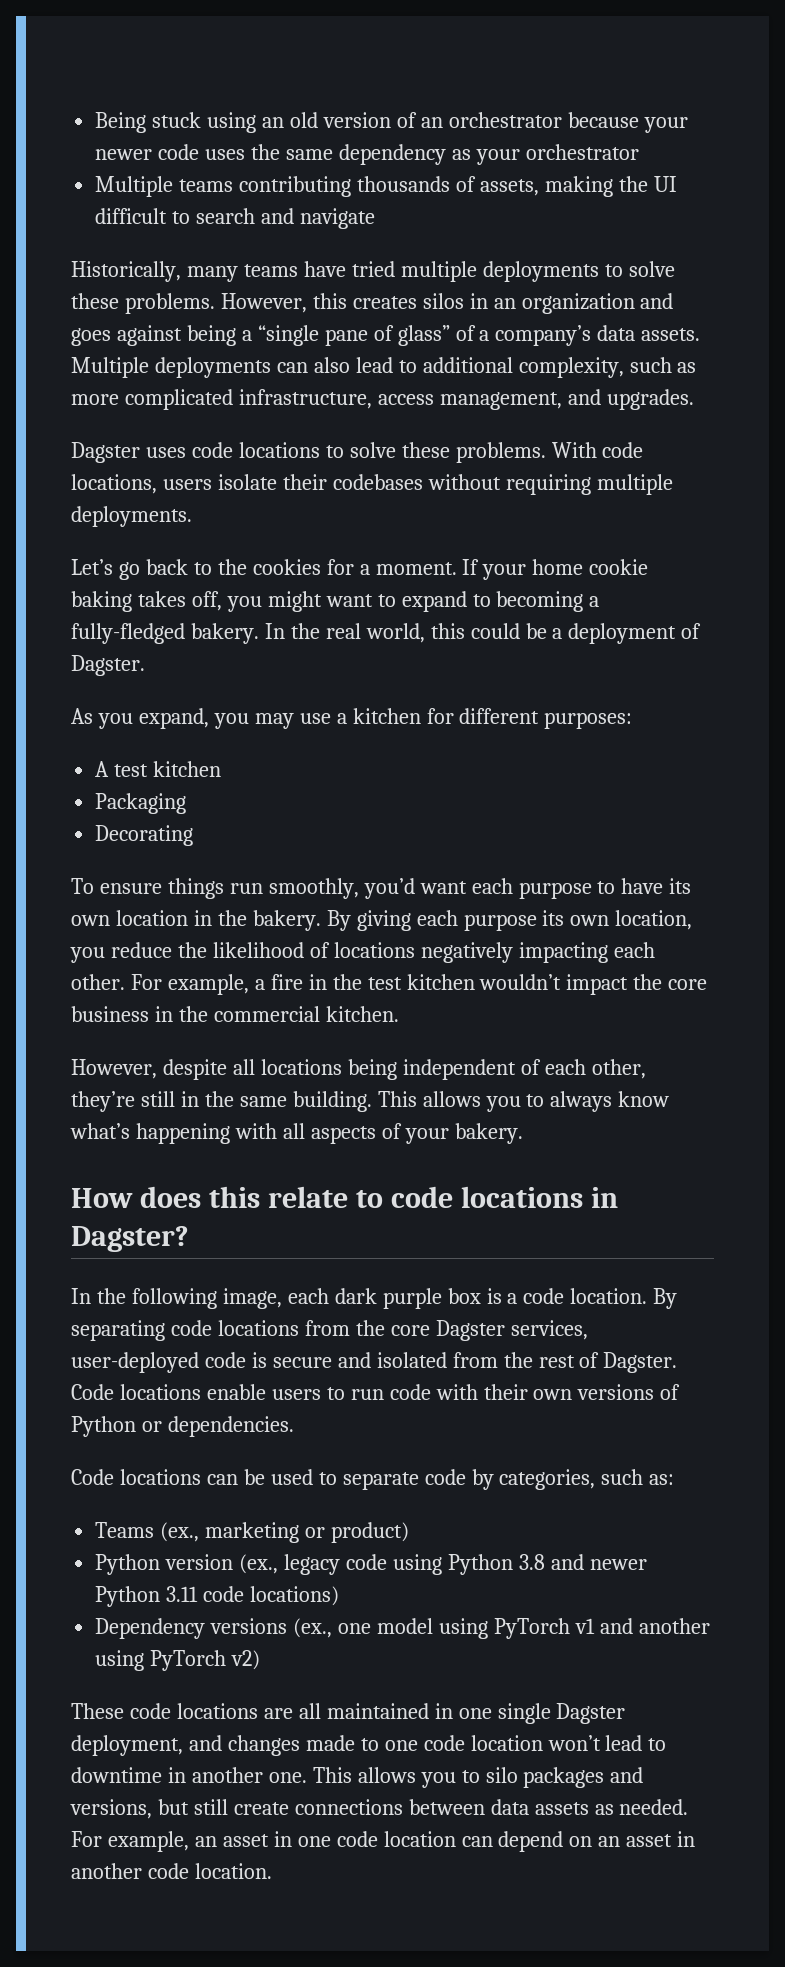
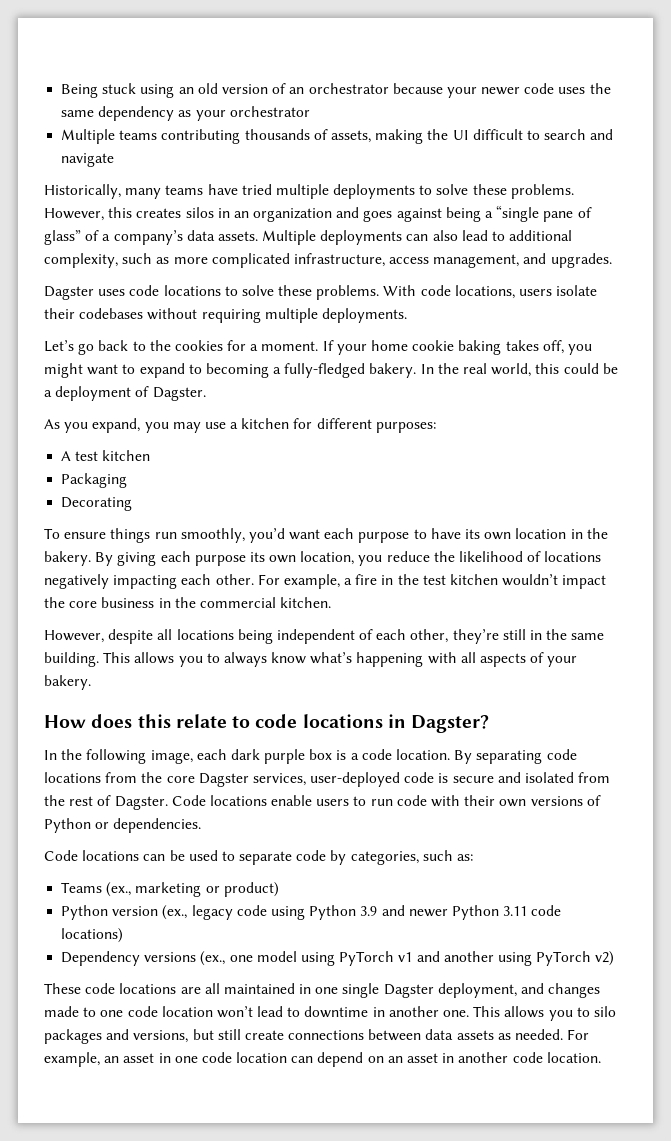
- Python version (ex., legacy code using Python 3.8 and newer Python 3.11 code locations)
+ Python version (ex., legacy code using Python 3.9 and newer Python 3.11 code locations)

